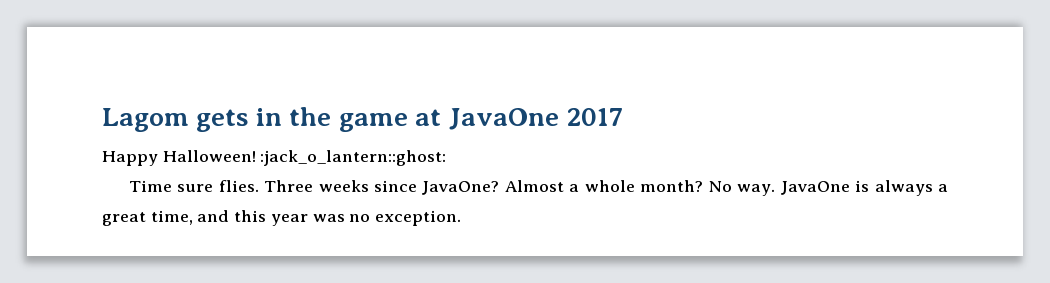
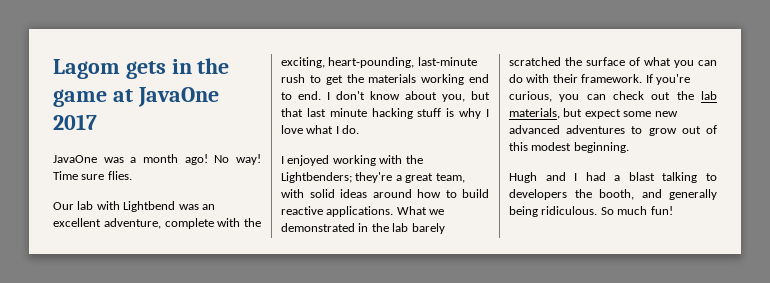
- Happy Halloween! :jack_o_lantern::ghost:
- Time sure flies. Three weeks since JavaOne? Almost a whole month? No way. JavaOne is always a great time, and this year was no exception.
+ JavaOne was a month ago! No way! Time sure flies.
+ Our lab with Lightbend was an excellent adventure, complete with the exciting, heart-pounding, last-minute rush to get the materials working end to end. I don't know about you, but that last minute hacking stuff is why I love what I do.
+ I enjoyed working with the Lightbenders; they're a great team, with solid ideas around how to build reactive applications. What we demonstrated in the lab barely scratched the surface of what you can do with their framework. If you're curious, you can check out the lab materials, but expect some new advanced adventures to grow out of this modest beginning.
+ Hugh and I had a blast talking to developers the booth, and generally being ridiculous. So much fun!

